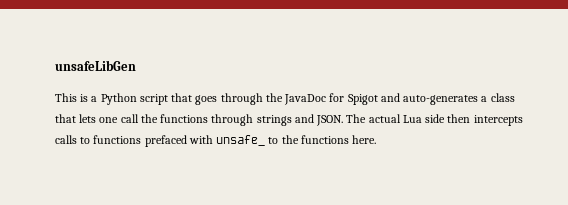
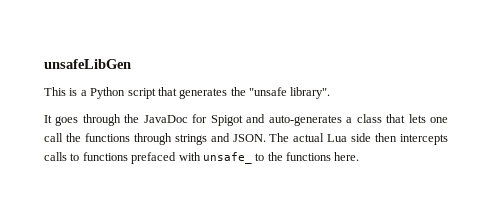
- This is a Python script that goes through the JavaDoc for Spigot and auto-generates a class that lets one call the functions through strings and JSON.
+ This is a Python script that generates the "unsafe library".
+ It goes through the JavaDoc for Spigot and auto-generates a class that lets one call the functions through strings and JSON.

